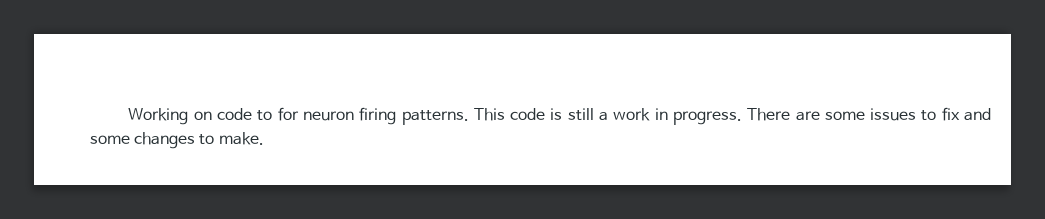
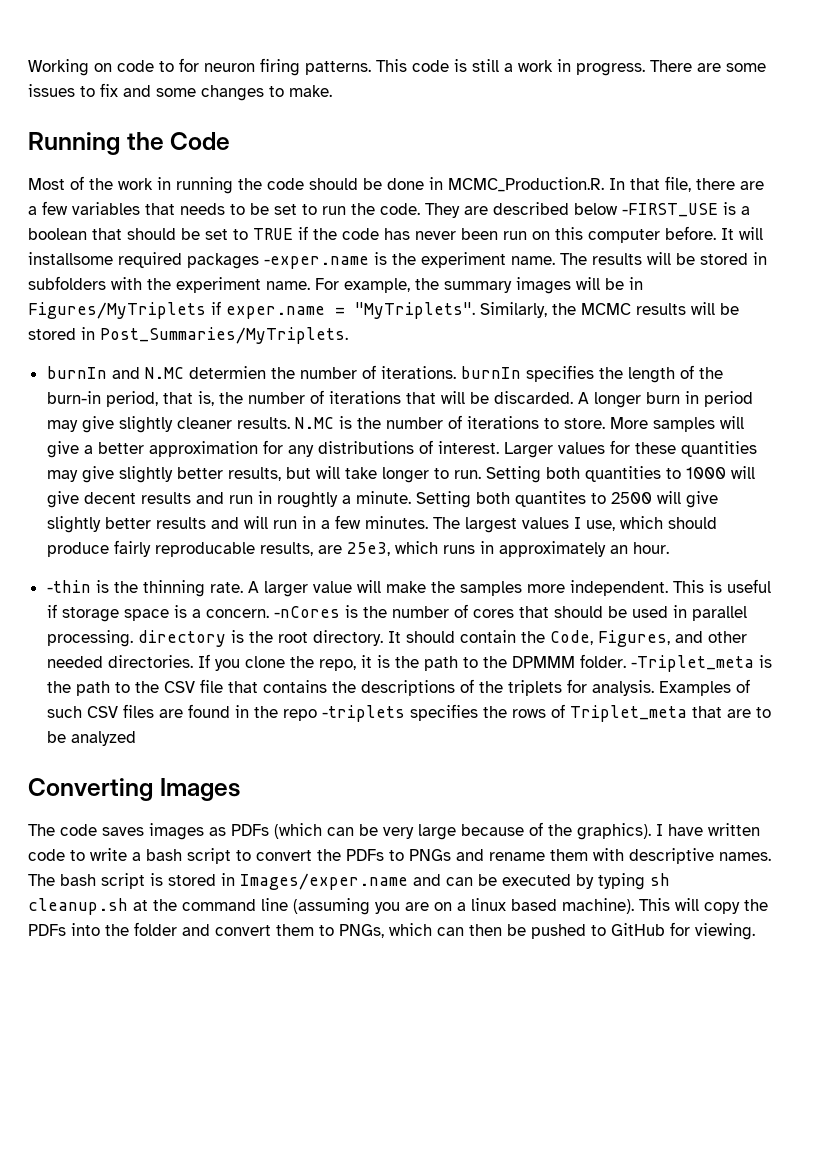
+ Running the Code
+ Most of the work in running the code should be done in MCMC_Production.R. In that file, there are a few variables that needs to be set to run the code. They are described below -FIRST_USE is a boolean that should be set to TRUE if the code has never been run on this computer before. It will installsome required packages -exper.name is the experiment name. The results will be stored in subfolders with the experiment name. For example, the summary images will be in Figures/MyTriplets if exper.name = "MyTriplets". Similarly, the MCMC results will be stored in Post_Summaries/MyTriplets.
+ burnIn and N.MC determien the number of iterations. burnIn specifies the length of the burn-in period, that is, the number of iterations that will be discarded. A longer burn in period may give slightly cleaner results. N.MC is the number of iterations to store. More samples will give a better approximation for any distributions of interest. Larger values for these quantities may give slightly better results, but will take longer to run. Setting both quantities to 1000 will give decent results and run in roughtly a minute. Setting both quantites to 2500 will give slightly better results and will run in a few minutes. The largest values I use, which should produce fairly reproducable results, are 25e3, which runs in approximately an hour.
+ -thin is the thinning rate. A larger value will make the samples more independent. This is useful if storage space is a concern. -nCores is the number of cores that should be used in parallel processing. directory is the root directory. It should contain the Code, Figures, and other needed directories. If you clone the repo, it is the path to the DPMMM folder. -Triplet_meta is the path to the CSV file that contains the descriptions of the triplets for analysis. Examples of such CSV files are found in the repo -triplets specifies the rows of Triplet_meta that are to be analyzed
+ Converting Images
+ The code saves images as PDFs (which can be very large because of the graphics). I have written code to write a bash script to convert the PDFs to PNGs and rename them with descriptive names. The bash script is stored in Images/exper.name and can be executed by typing sh cleanup.sh at the command line (assuming you are on a linux based machine). This will copy the PDFs into the folder and convert them to PNGs, which can then be pushed to GitHub for viewing.

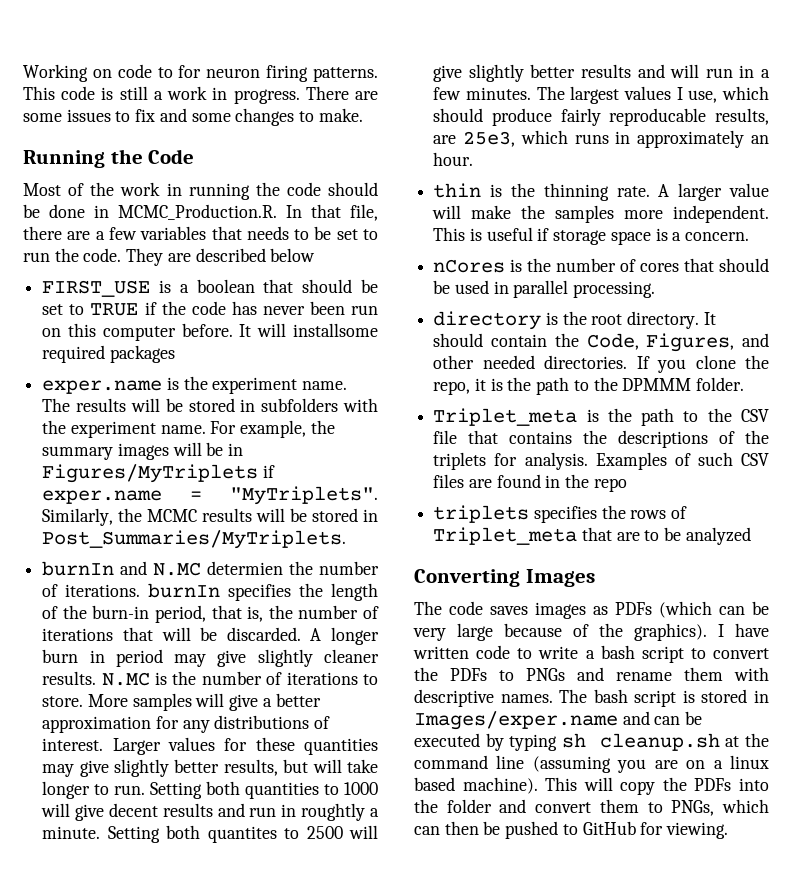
- They are described below -FIRST_USE is a boolean that should be set to TRUE if the code has never been run on this computer before.
+ They are described below
+ FIRST_USE is a boolean that should be set to TRUE if the code has never been run on this computer before.
- It will installsome required packages -exper.name is the experiment name.
+ It will installsome required packages
+ exper.name is the experiment name.
- -thin is the thinning rate.
+ thin is the thinning rate.
- This is useful if storage space is a concern. -nCores is the number of cores that should be used in parallel processing. directory is the root directory.
+ This is useful if storage space is a concern.
+ nCores is the number of cores that should be used in parallel processing.
+ directory is the root directory.
- If you clone the repo, it is the path to the DPMMM folder. -Triplet_meta is the path to the CSV file that contains the descriptions of the triplets for analysis.
+ If you clone the repo, it is the path to the DPMMM folder.
+ Triplet_meta is the path to the CSV file that contains the descriptions of the triplets for analysis.
- Examples of such CSV files are found in the repo -triplets specifies the rows of Triplet_meta that are to be analyzed
+ Examples of such CSV files are found in the repo
+ triplets specifies the rows of Triplet_meta that are to be analyzed

